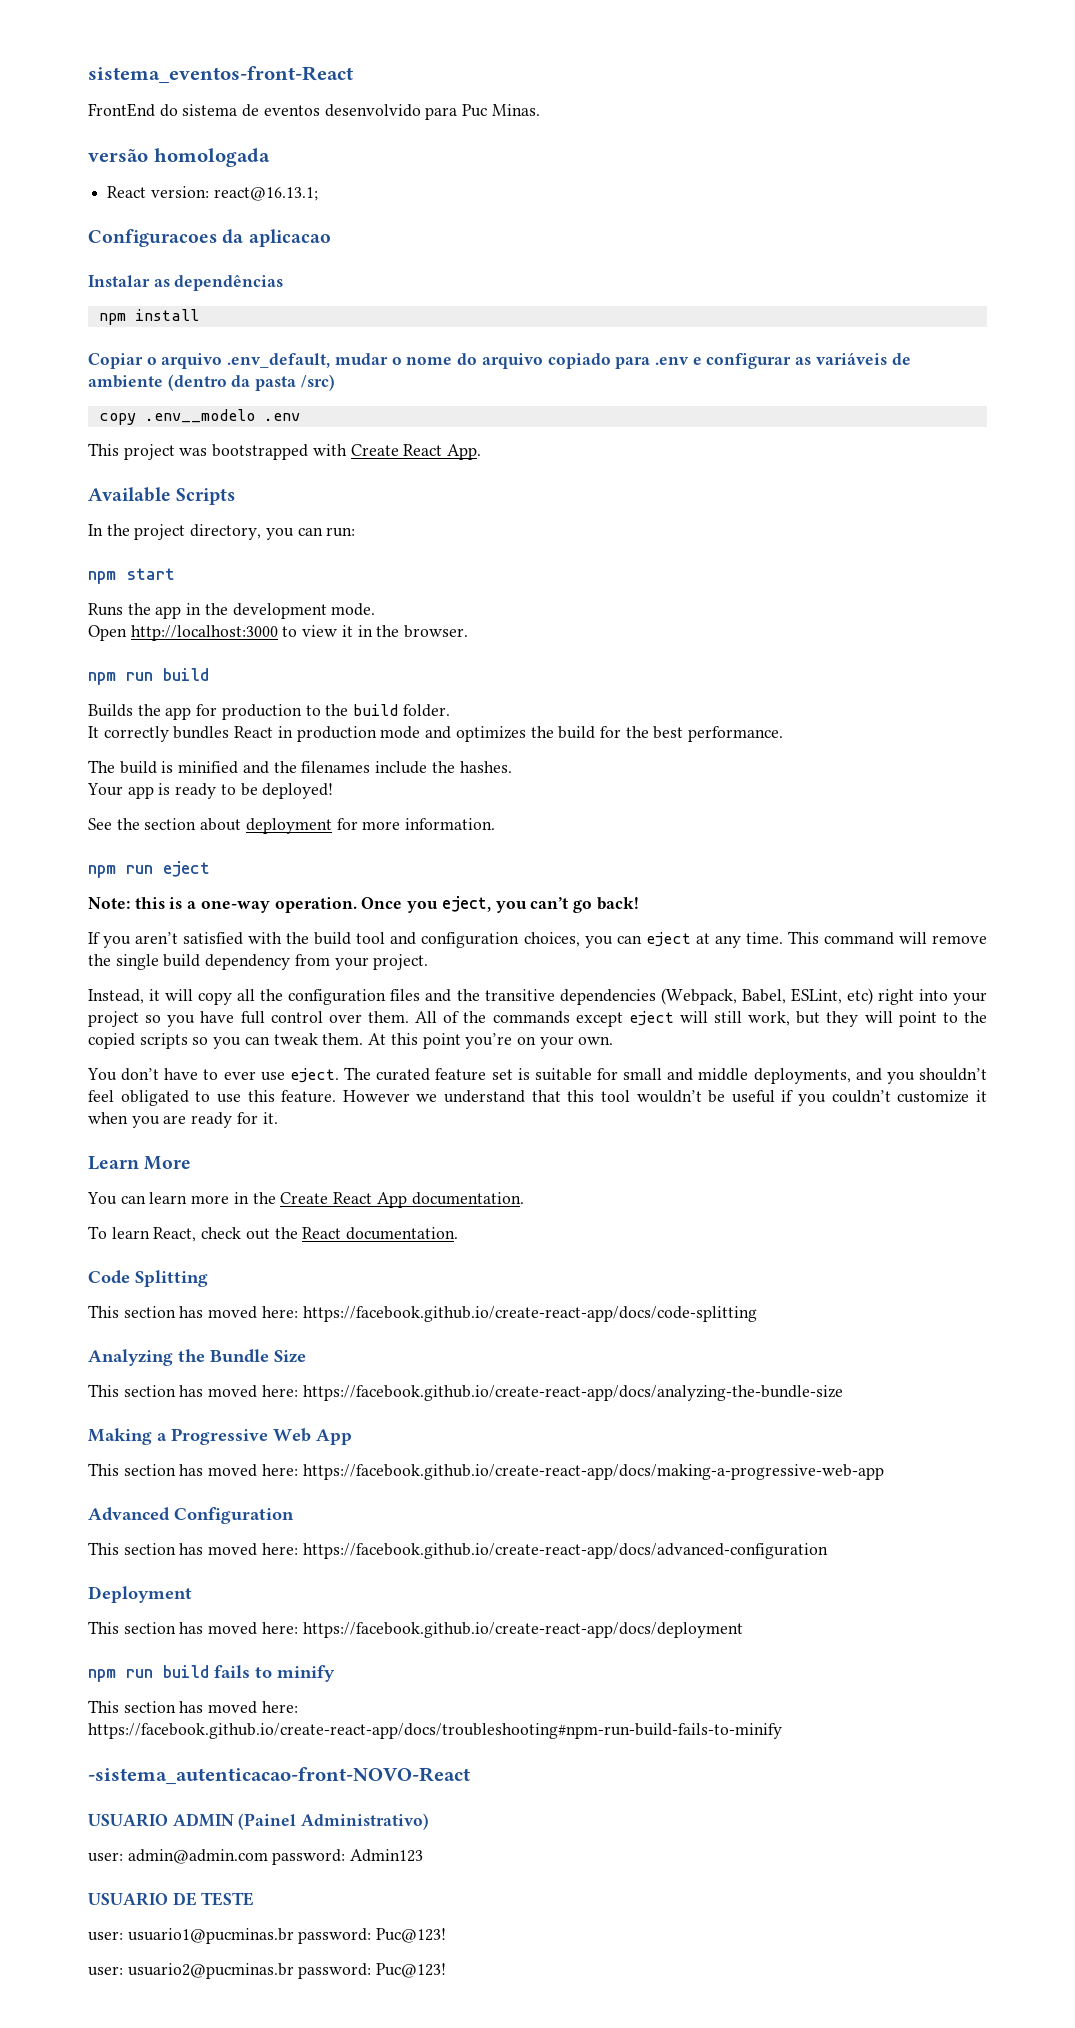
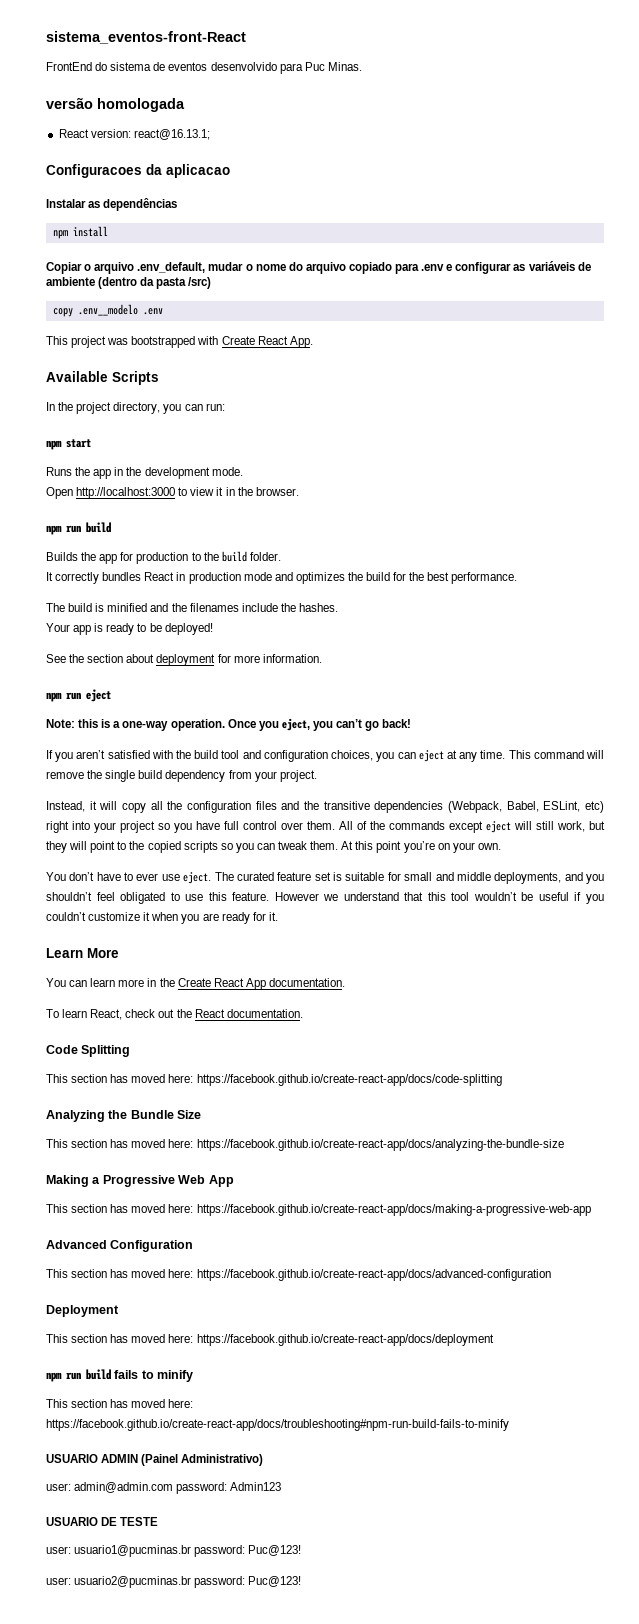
- -sistema_autenticacao-front-NOVO-React

